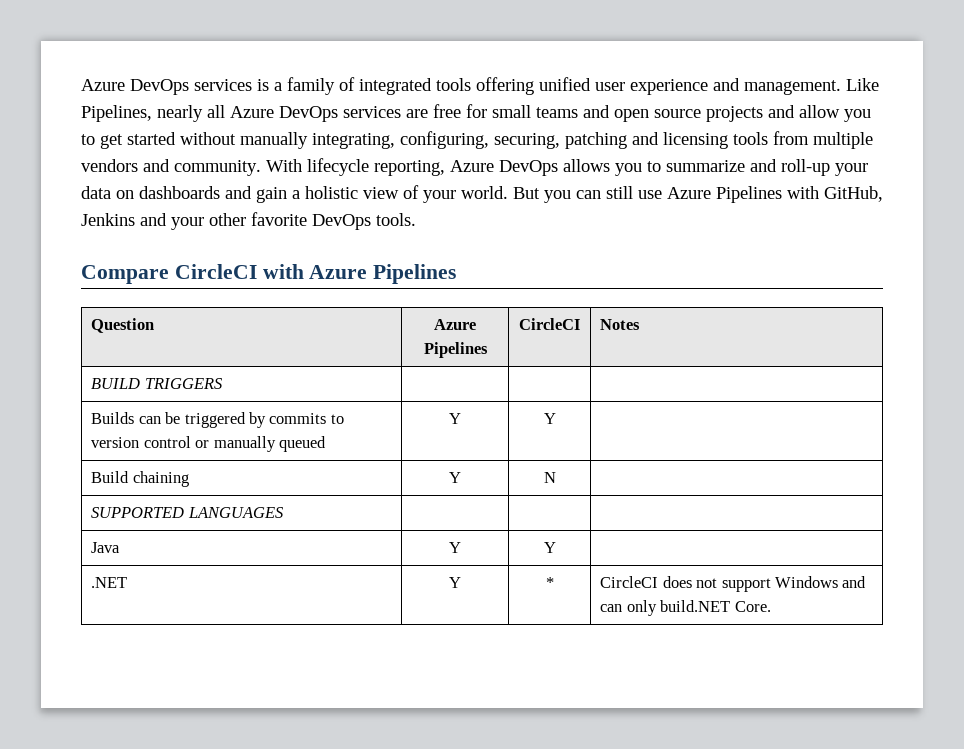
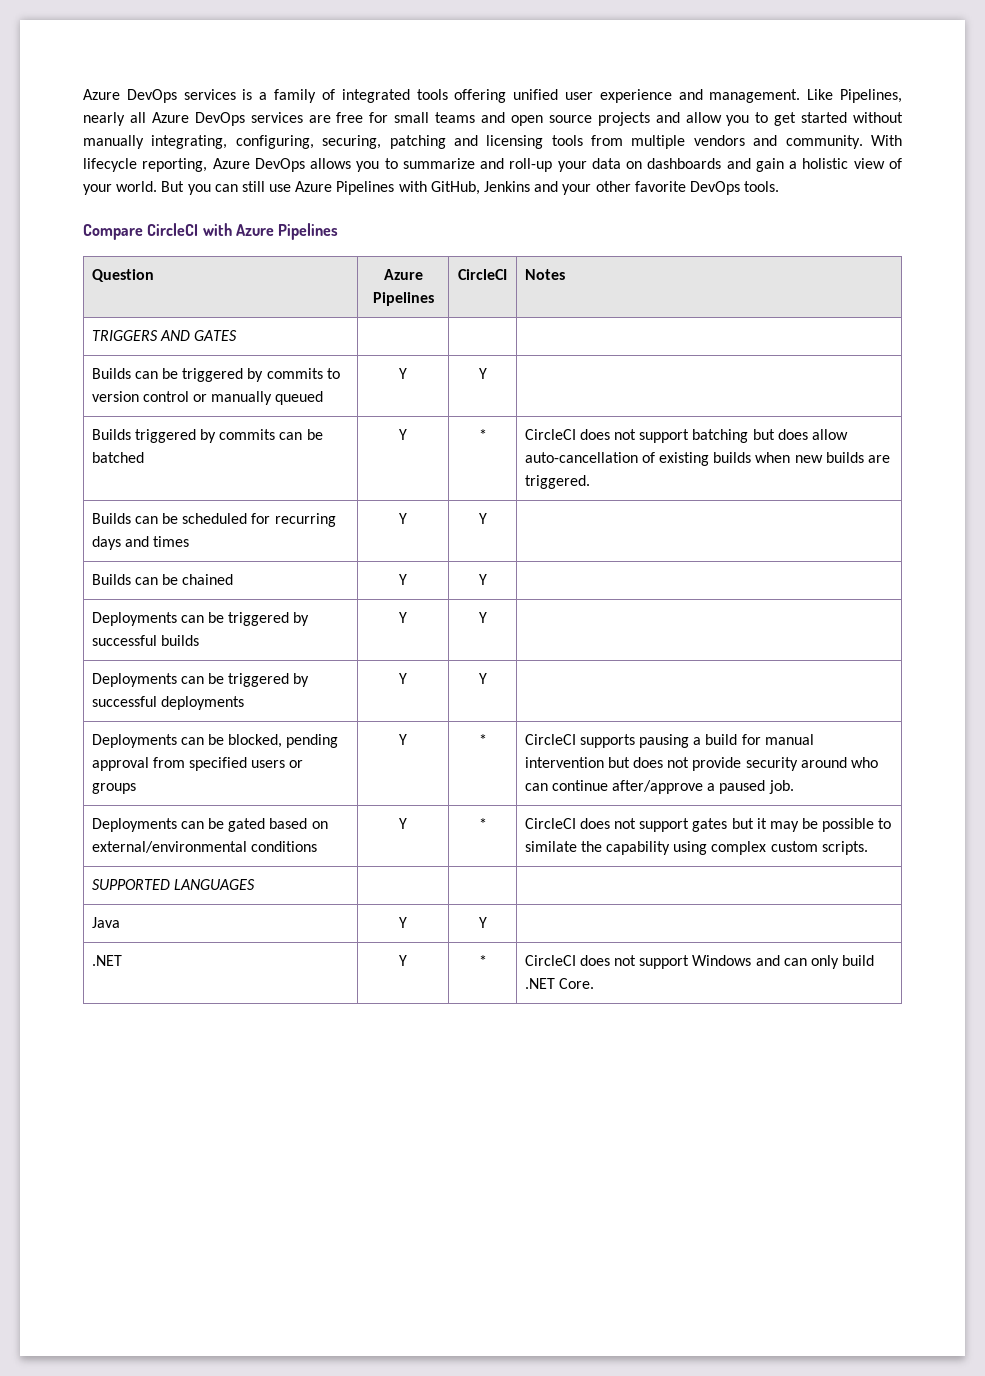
- BUILD TRIGGERS | | |
+ TRIGGERS AND GATES | | |
- Build chaining | Y | N |
+ Builds triggered by commits can be batched | Y | * | CircleCI does not support batching but does allow auto-cancellation of existing builds when new builds are triggered.
+ Builds can be scheduled for recurring days and times | Y | Y |
+ Builds can be chained | Y | Y |
+ Deployments can be triggered by successful builds | Y | Y |
+ Deployments can be triggered by successful deployments | Y | Y |
+ Deployments can be blocked, pending approval from specified users or groups | Y | * | CircleCI supports pausing a build for manual intervention but does not provide security around who can continue after/approve a paused job.
+ Deployments can be gated based on external/environmental conditions | Y | * | CircleCI does not support gates but it may be possible to similate the capability using complex custom scripts.
- .NET | Y | * | CircleCI does not support Windows and can only build.NET Core.
+ .NET | Y | * | CircleCI does not support Windows and can only build .NET Core.

